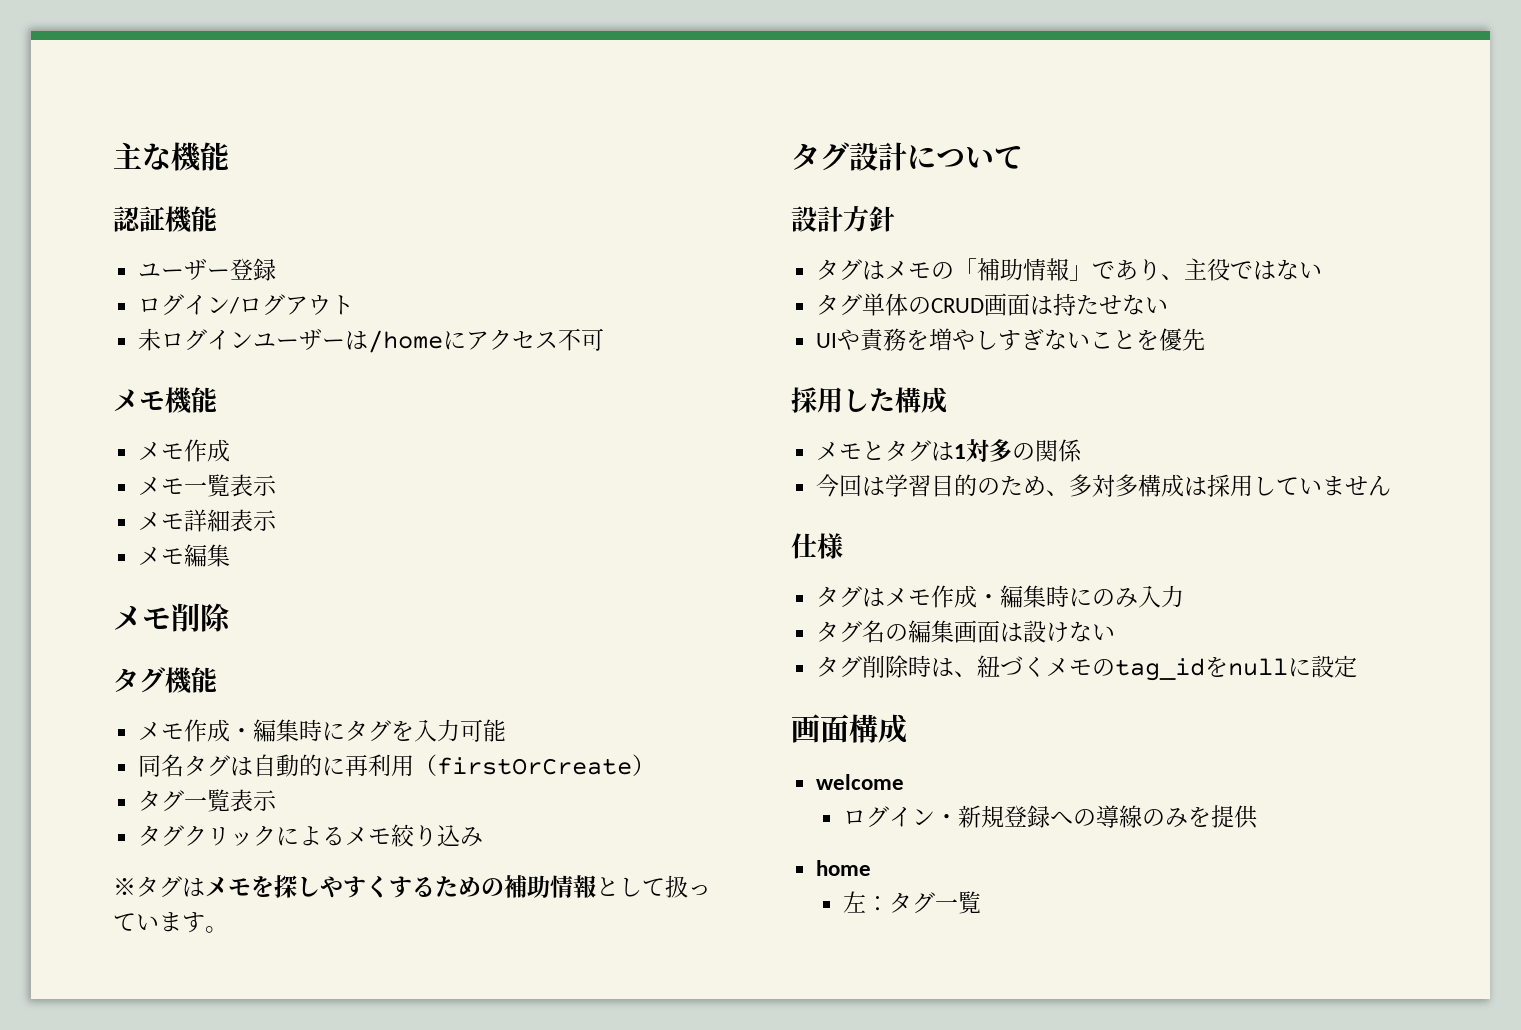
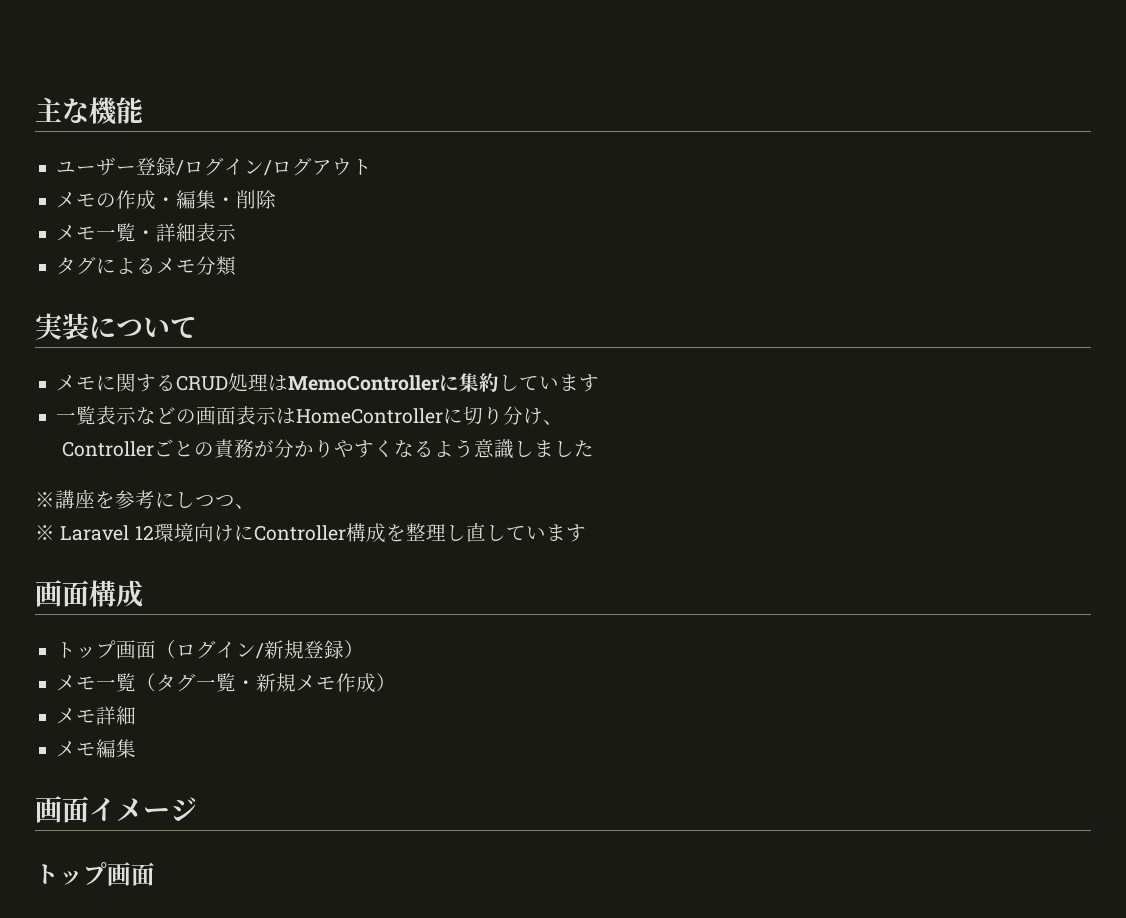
- 認証機能
- ユーザー登録
- ログイン/ログアウト
+ ユーザー登録/ログイン/ログアウト
- 未ログインユーザーは/homeにアクセス不可
- メモ機能
- メモ作成
- メモ一覧表示
+ メモの作成・編集・削除
+ メモ一覧・詳細表示
+ タグによるメモ分類
+ 実装について
+ メモに関するCRUD処理はMemoControllerに集約しています
+ 一覧表示などの画面表示はHomeControllerに切り分け、
+ Controllerごとの責務が分かりやすくなるよう意識しました
+ ※講座を参考にしつつ、
+ ※ Laravel 12環境向けにController構成を整理し直しています
+ 画面構成
+ トップ画面（ログイン/新規登録）
+ メモ一覧（タグ一覧・新規メモ作成）
- メモ詳細表示
+ メモ詳細
- メモ削除
- タグ機能
- メモ作成・編集時にタグを入力可能
- 同名タグは自動的に再利用（firstOrCreate）
- タグ一覧表示
- タグクリックによるメモ絞り込み
- ※タグはメモを探しやすくするための補助情報として扱っています。
- タグ設計について
- 設計方針
- タグはメモの「補助情報」であり、主役ではない
- タグ単体のCRUD画面は持たせない
- UIや責務を増やしすぎないことを優先
- 採用した構成
- メモとタグは1対多の関係
- 今回は学習目的のため、多対多構成は採用していません
- 仕様
- タグはメモ作成・編集時にのみ入力
- タグ名の編集画面は設けない
- タグ削除時は、紐づくメモのtag_idをnullに設定
- 画面構成
- welcome
- ログイン・新規登録への導線のみを提供
- home
- 左：タグ一覧
+ 画面イメージ
+ トップ画面

